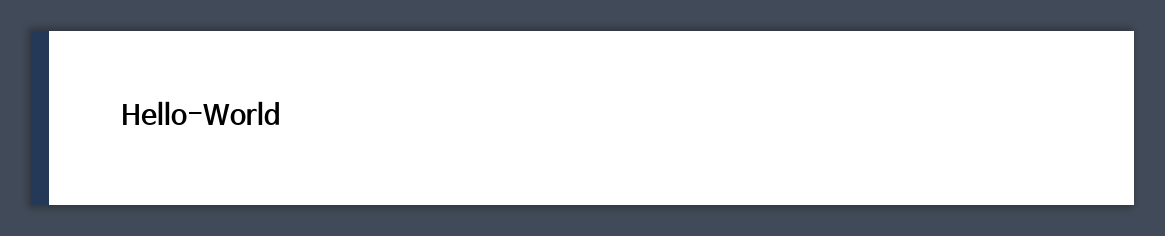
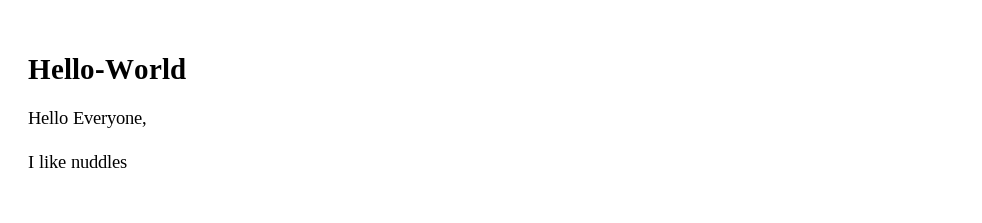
+ Hello Everyone,
+ I like nuddles

